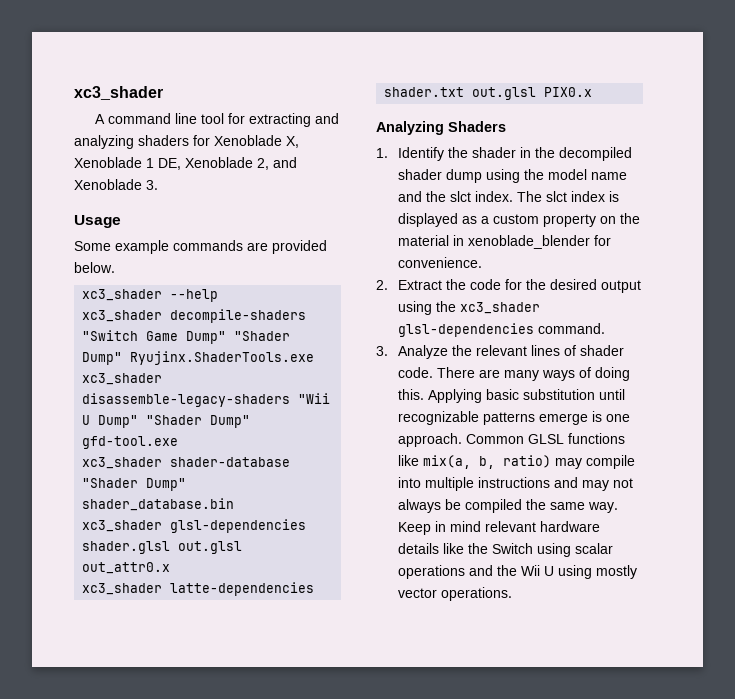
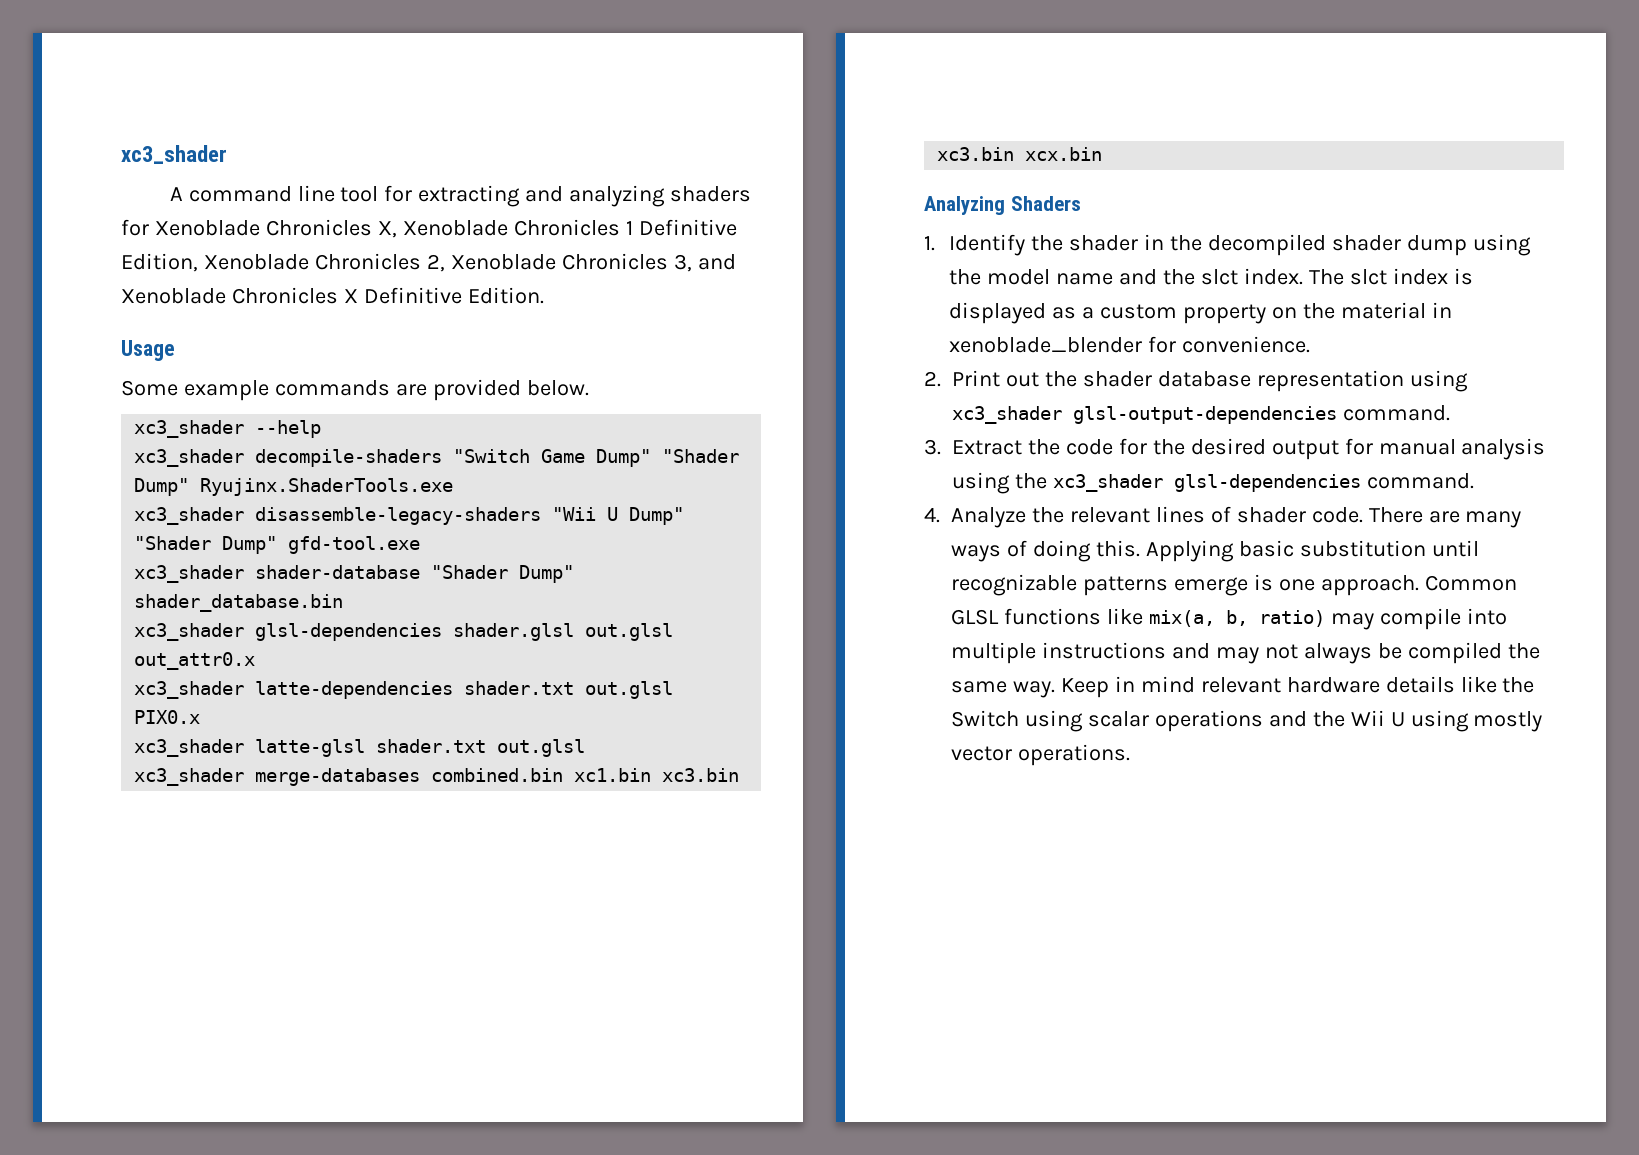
- A command line tool for extracting and analyzing shaders for Xenoblade X, Xenoblade 1 DE, Xenoblade 2, and Xenoblade 3.
+ A command line tool for extracting and analyzing shaders for Xenoblade Chronicles X, Xenoblade Chronicles 1 Definitive Edition, Xenoblade Chronicles 2, Xenoblade Chronicles 3, and Xenoblade Chronicles X Definitive Edition.
+ xc3_shader latte-glsl shader.txt out.glsl
+ xc3_shader merge-databases combined.bin xc1.bin xc3.bin xc3.bin xcx.bin
- 2. Extract the code for the desired output using the xc3_shader glsl-dependencies command.
+ 2. Print out the shader database representation using xc3_shader glsl-output-dependencies command.
+ 3. Extract the code for the desired output for manual analysis using the xc3_shader glsl-dependencies command.
- 3. Analyze the relevant lines of shader code.
+ 4. Analyze the relevant lines of shader code.

